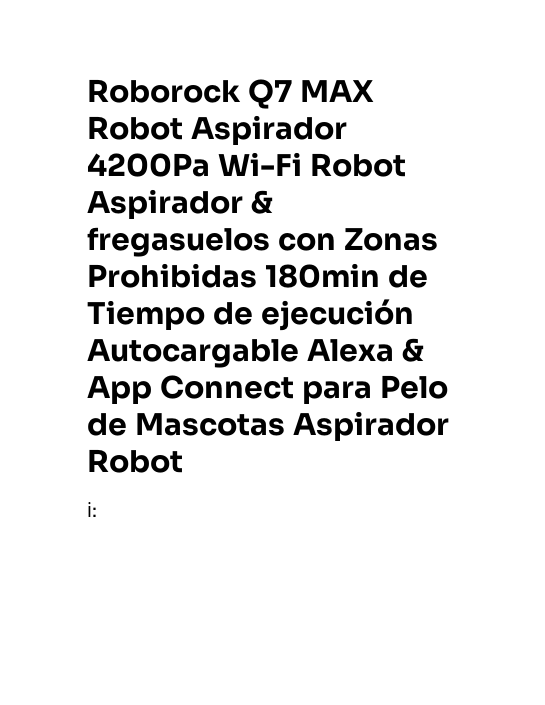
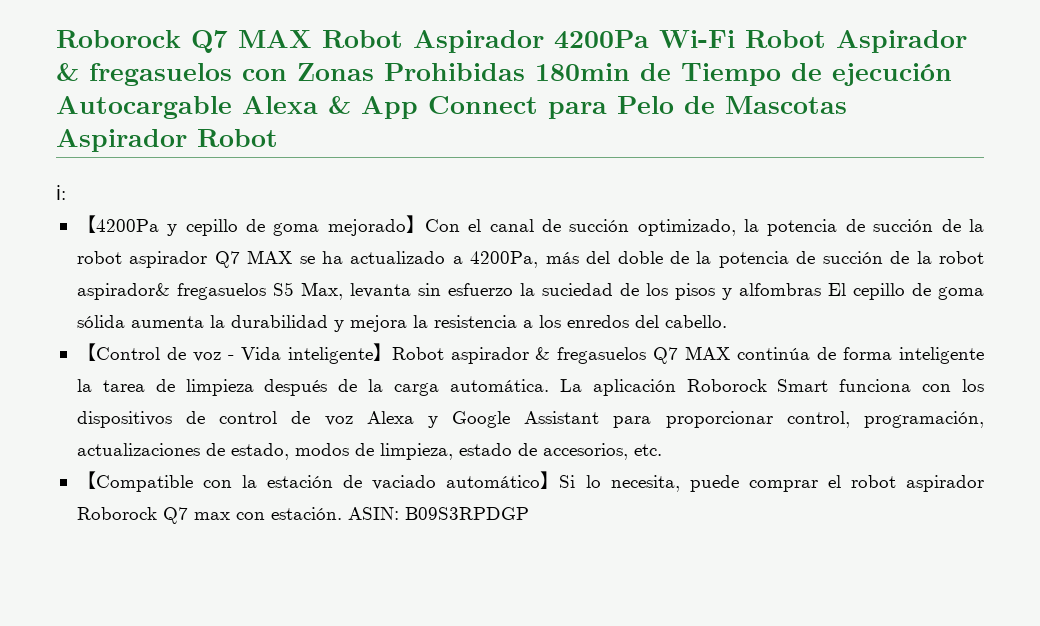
+ 【4200Pa y cepillo de goma mejorado】Con el canal de succión optimizado, la potencia de succión de la robot aspirador Q7 MAX se ha actualizado a 4200Pa, más del doble de la potencia de succión de la robot aspirador& fregasuelos S5 Max, levanta sin esfuerzo la suciedad de los pisos y alfombras El cepillo de goma sólida aumenta la durabilidad y mejora la resistencia a los enredos del cabello.
+ 【Control de voz - Vida inteligente】Robot aspirador & fregasuelos Q7 MAX continúa de forma inteligente la tarea de limpieza después de la carga automática. La aplicación Roborock Smart funciona con los dispositivos de control de voz Alexa y Google Assistant para proporcionar control, programación, actualizaciones de estado, modos de limpieza, estado de accesorios, etc.
+ 【Compatible con la estación de vaciado automático】Si lo necesita, puede comprar el robot aspirador Roborock Q7 max con estación. ASIN: B09S3RPDGP

